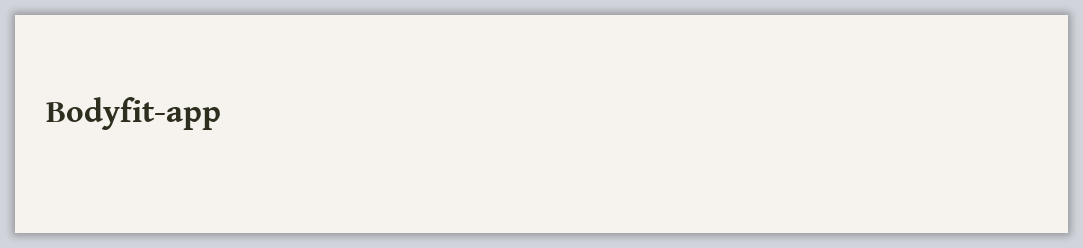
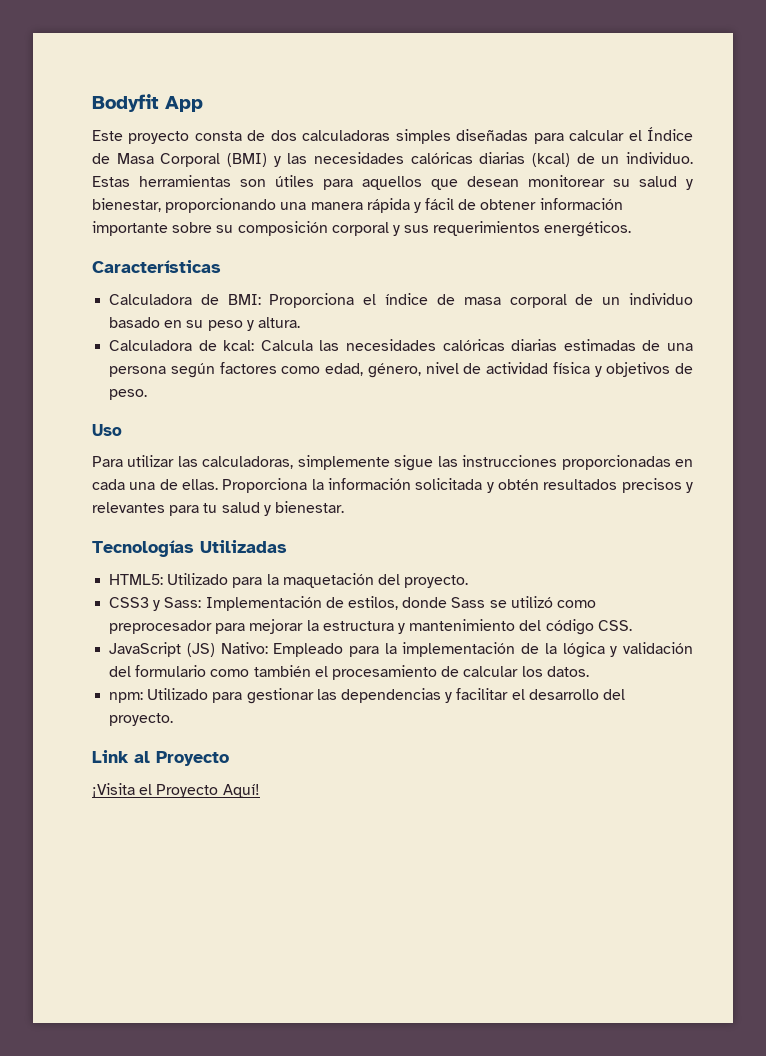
- Bodyfit-app
+ Bodyfit App
+ Este proyecto consta de dos calculadoras simples diseñadas para calcular el Índice de Masa Corporal (BMI) y las necesidades calóricas diarias (kcal) de un individuo. Estas herramientas son útiles para aquellos que desean monitorear su salud y bienestar, proporcionando una manera rápida y fácil de obtener información importante sobre su composición corporal y sus requerimientos energéticos.
+ Características
+ Calculadora de BMI: Proporciona el índice de masa corporal de un individuo basado en su peso y altura.
+ Calculadora de kcal: Calcula las necesidades calóricas diarias estimadas de una persona según factores como edad, género, nivel de actividad física y objetivos de peso.
+ Uso
+ Para utilizar las calculadoras, simplemente sigue las instrucciones proporcionadas en cada una de ellas. Proporciona la información solicitada y obtén resultados precisos y relevantes para tu salud y bienestar.
+ Tecnologías Utilizadas
+ HTML5: Utilizado para la maquetación del proyecto.
+ CSS3 y Sass: Implementación de estilos, donde Sass se utilizó como preprocesador para mejorar la estructura y mantenimiento del código CSS.
+ JavaScript (JS) Nativo: Empleado para la implementación de la lógica y validación del formulario como también el procesamiento de calcular los datos.
+ npm: Utilizado para gestionar las dependencias y facilitar el desarrollo del proyecto.
+ Link al Proyecto
+ ¡Visita el Proyecto Aquí!

